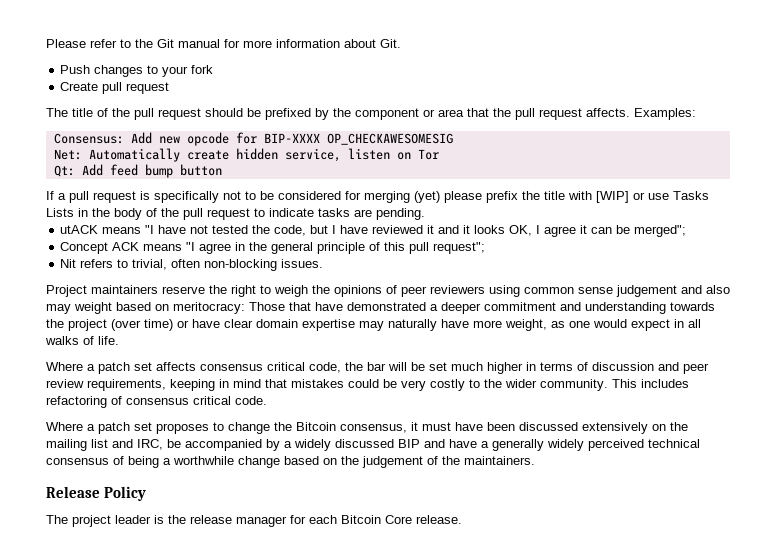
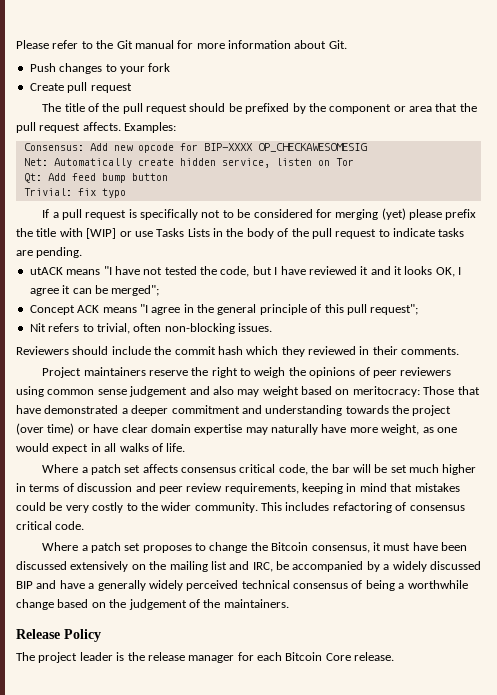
+ Trivial: fix typo
+ Reviewers should include the commit hash which they reviewed in their comments.

